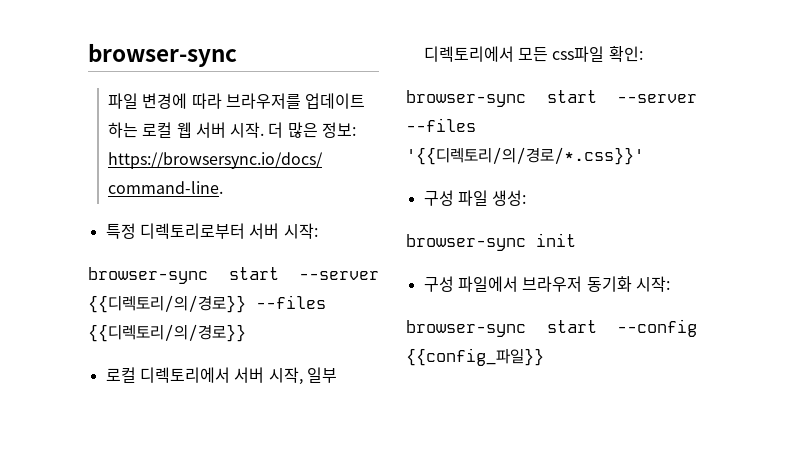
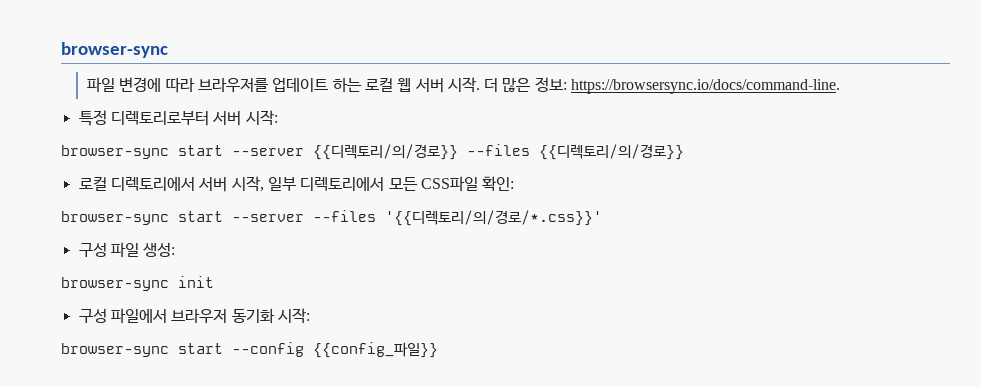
- 로컬 디렉토리에서 서버 시작, 일부 디렉토리에서 모든 css파일 확인:
+ 로컬 디렉토리에서 서버 시작, 일부 디렉토리에서 모든 CSS파일 확인:

